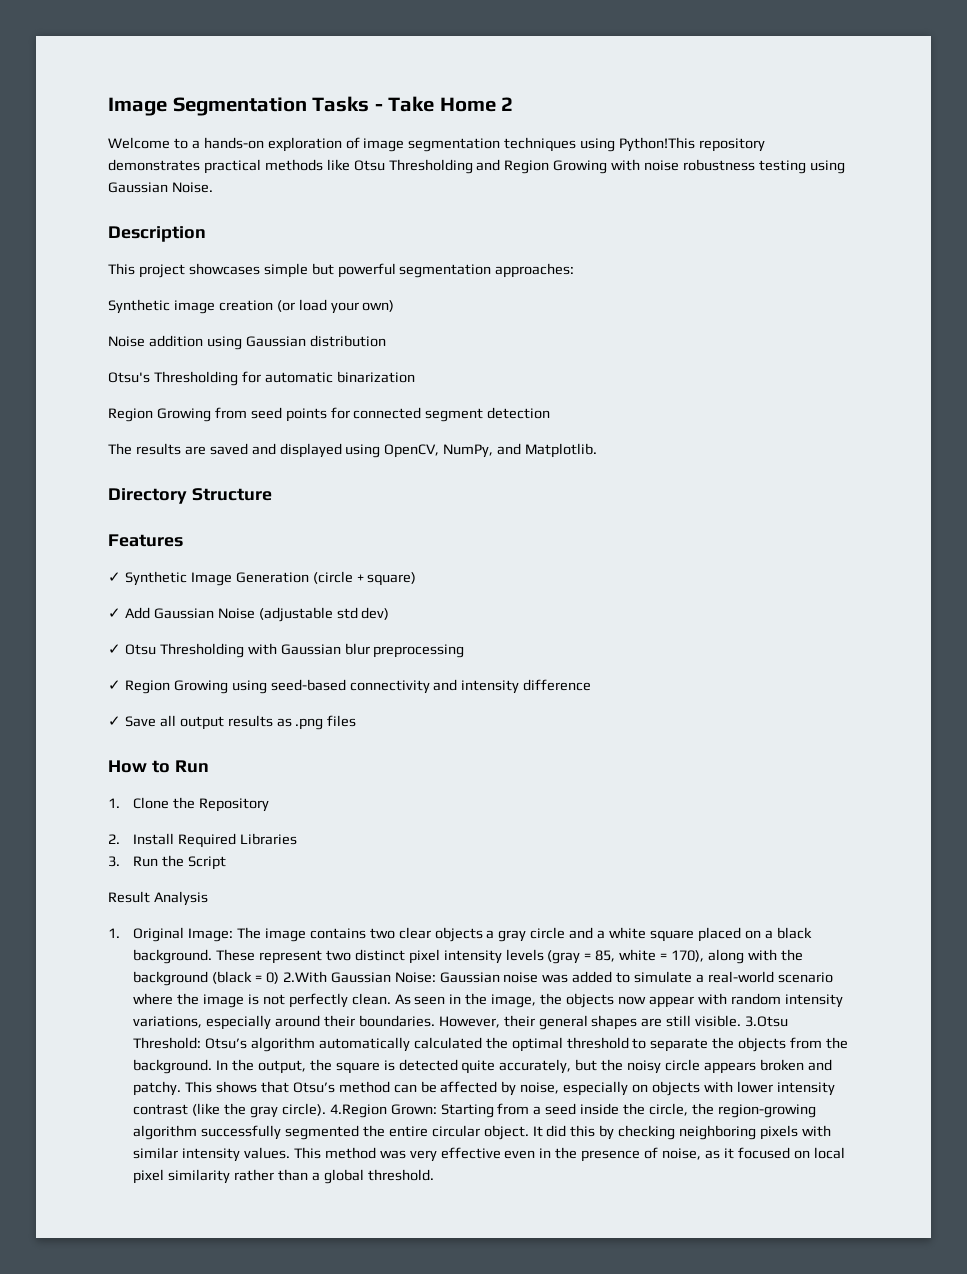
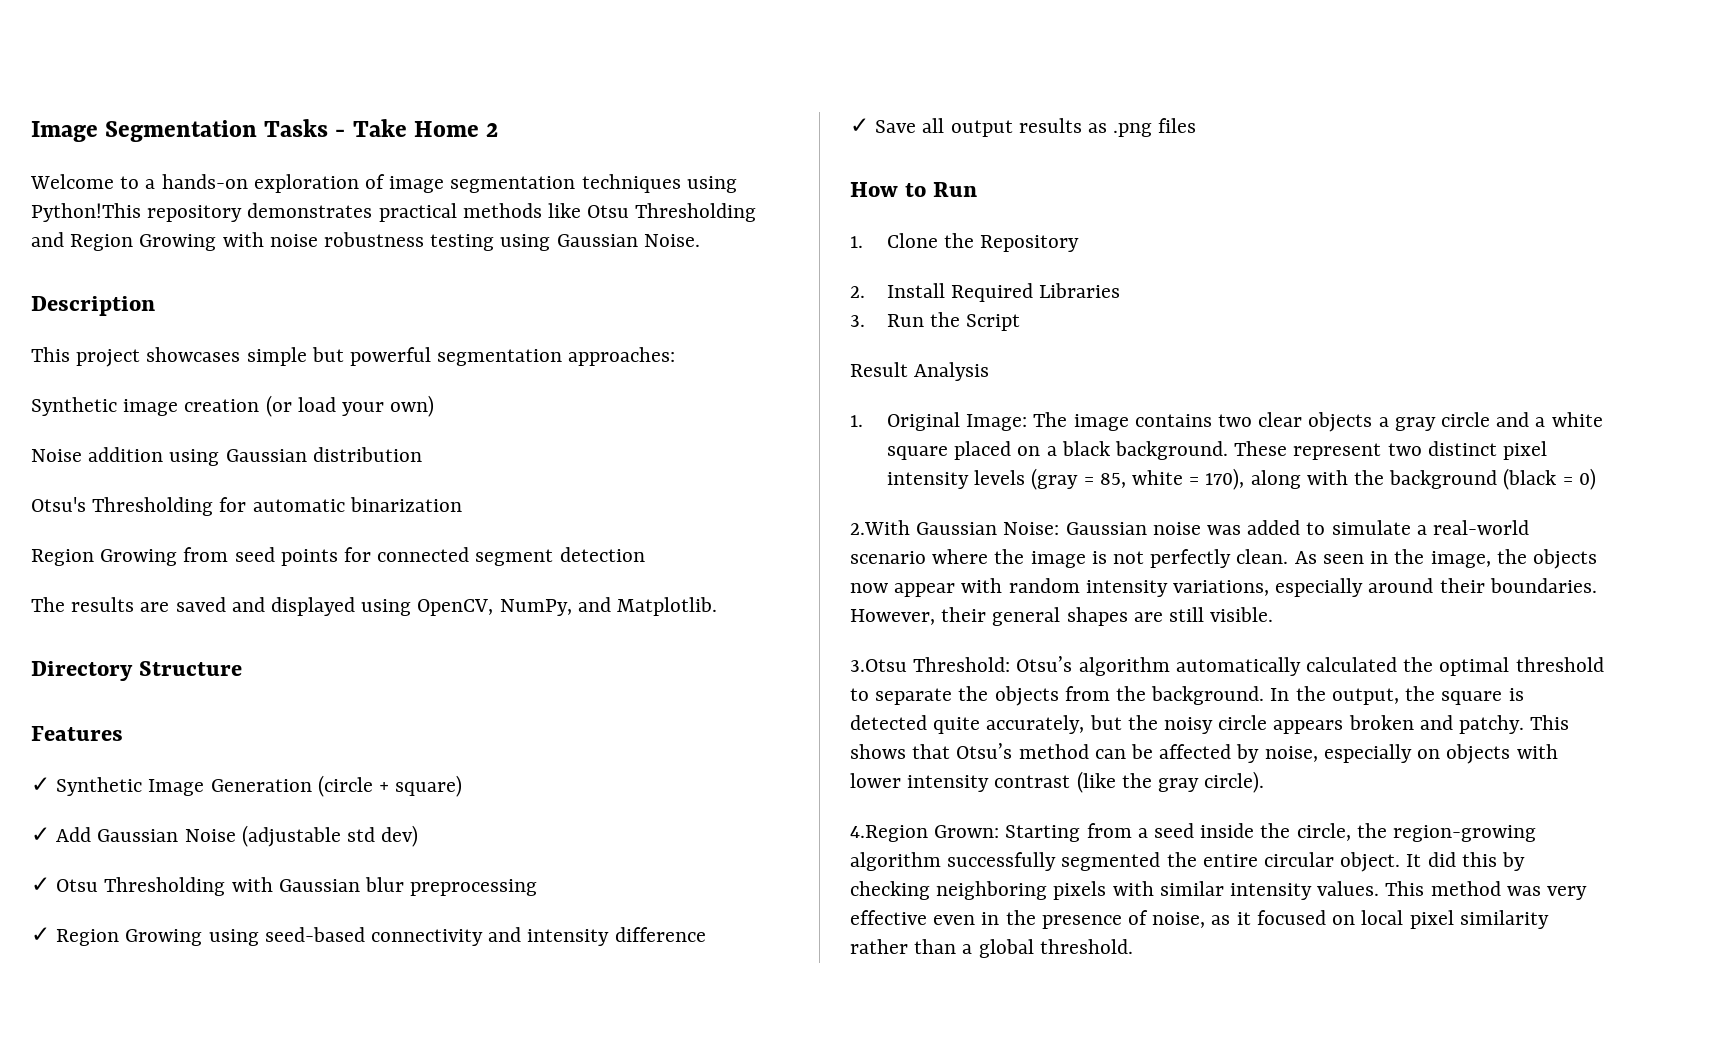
- These represent two distinct pixel intensity levels (gray = 85, white = 170), along with the background (black = 0) 2.With Gaussian Noise: Gaussian noise was added to simulate a real-world scenario where the image is not perfectly clean.
+ These represent two distinct pixel intensity levels (gray = 85, white = 170), along with the background (black = 0)
+ 2.With Gaussian Noise: Gaussian noise was added to simulate a real-world scenario where the image is not perfectly clean.
- However, their general shapes are still visible. 3.Otsu Threshold: Otsu’s algorithm automatically calculated the optimal threshold to separate the objects from the background.
+ However, their general shapes are still visible.
+ 3.Otsu Threshold: Otsu’s algorithm automatically calculated the optimal threshold to separate the objects from the background.
- This shows that Otsu’s method can be affected by noise, especially on objects with lower intensity contrast (like the gray circle). 4.Region Grown: Starting from a seed inside the circle, the region-growing algorithm successfully segmented the entire circular object.
+ This shows that Otsu’s method can be affected by noise, especially on objects with lower intensity contrast (like the gray circle).
+ 4.Region Grown: Starting from a seed inside the circle, the region-growing algorithm successfully segmented the entire circular object.

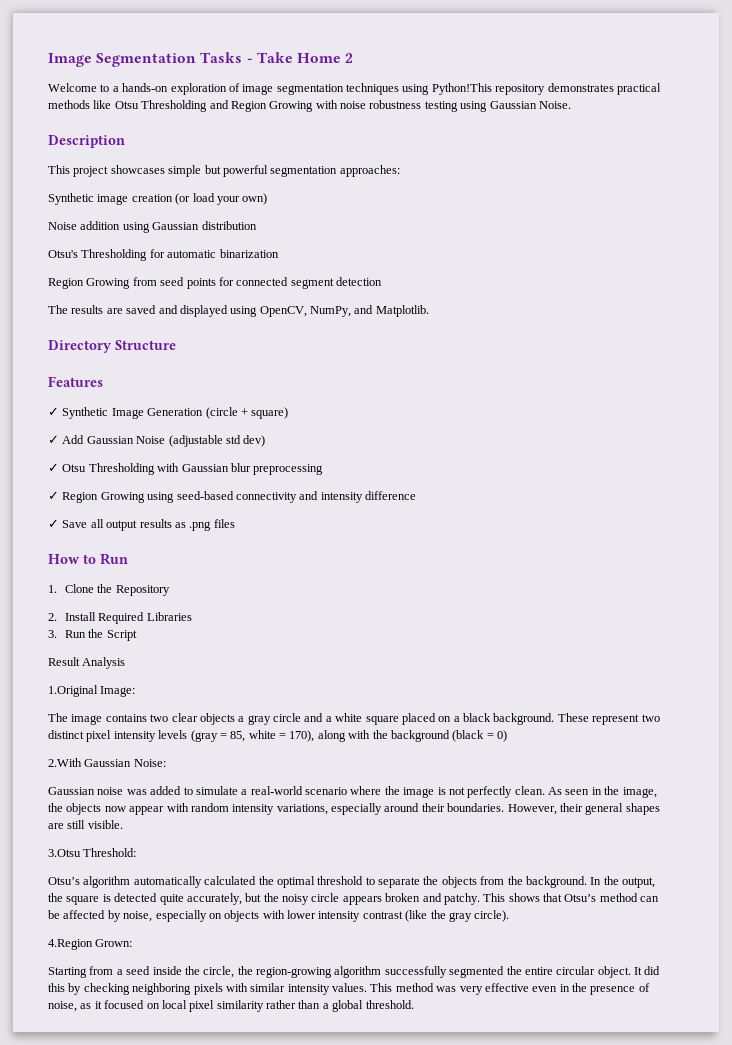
- 1. Original Image: The image contains two clear objects a gray circle and a white square placed on a black background.
+ 1.Original Image:
+ The image contains two clear objects a gray circle and a white square placed on a black background.
- 2.With Gaussian Noise: Gaussian noise was added to simulate a real-world scenario where the image is not perfectly clean.
+ 2.With Gaussian Noise:
+ Gaussian noise was added to simulate a real-world scenario where the image is not perfectly clean.
- 3.Otsu Threshold: Otsu’s algorithm automatically calculated the optimal threshold to separate the objects from the background.
+ 3.Otsu Threshold:
+ Otsu’s algorithm automatically calculated the optimal threshold to separate the objects from the background.
- 4.Region Grown: Starting from a seed inside the circle, the region-growing algorithm successfully segmented the entire circular object.
+ 4.Region Grown:
+ Starting from a seed inside the circle, the region-growing algorithm successfully segmented the entire circular object.

